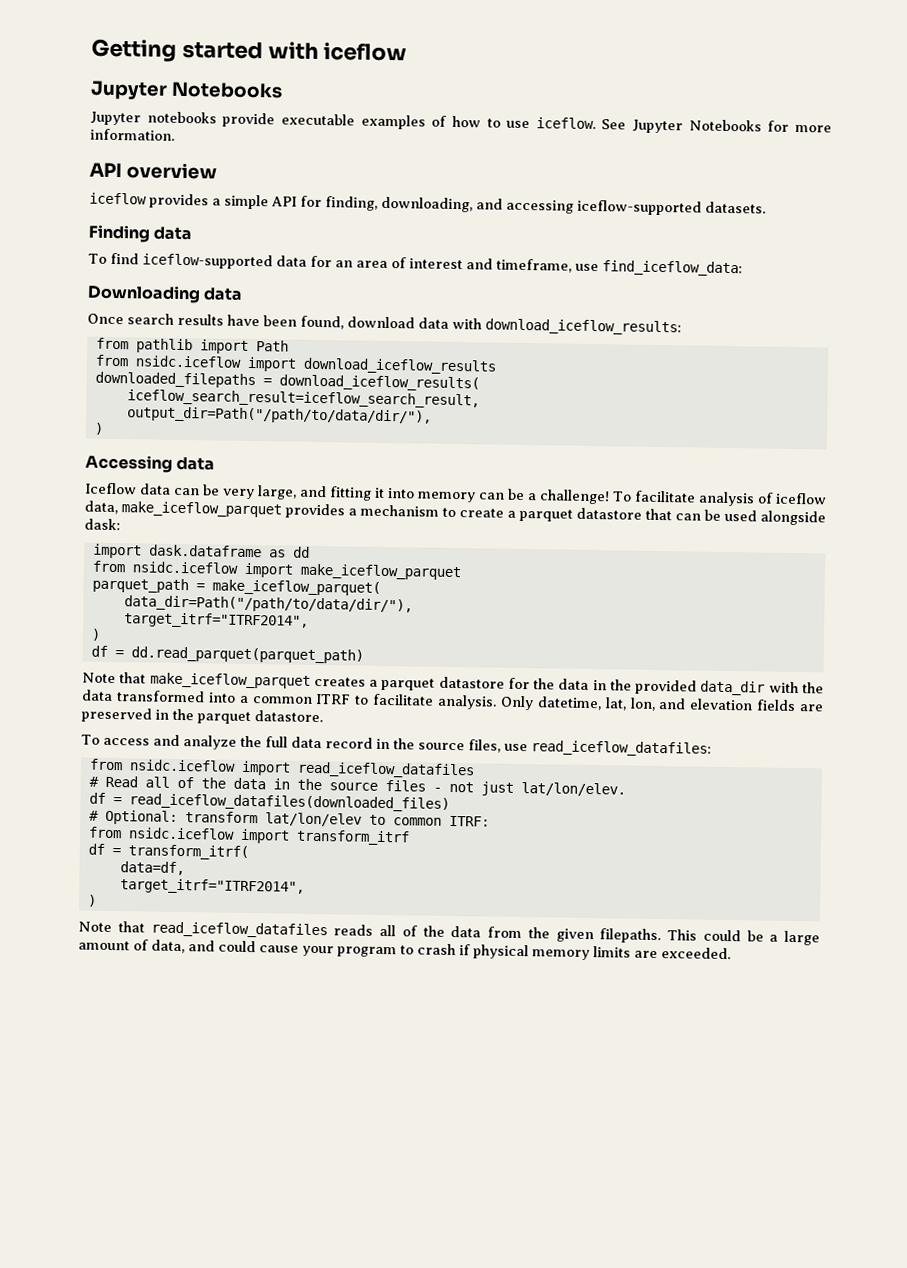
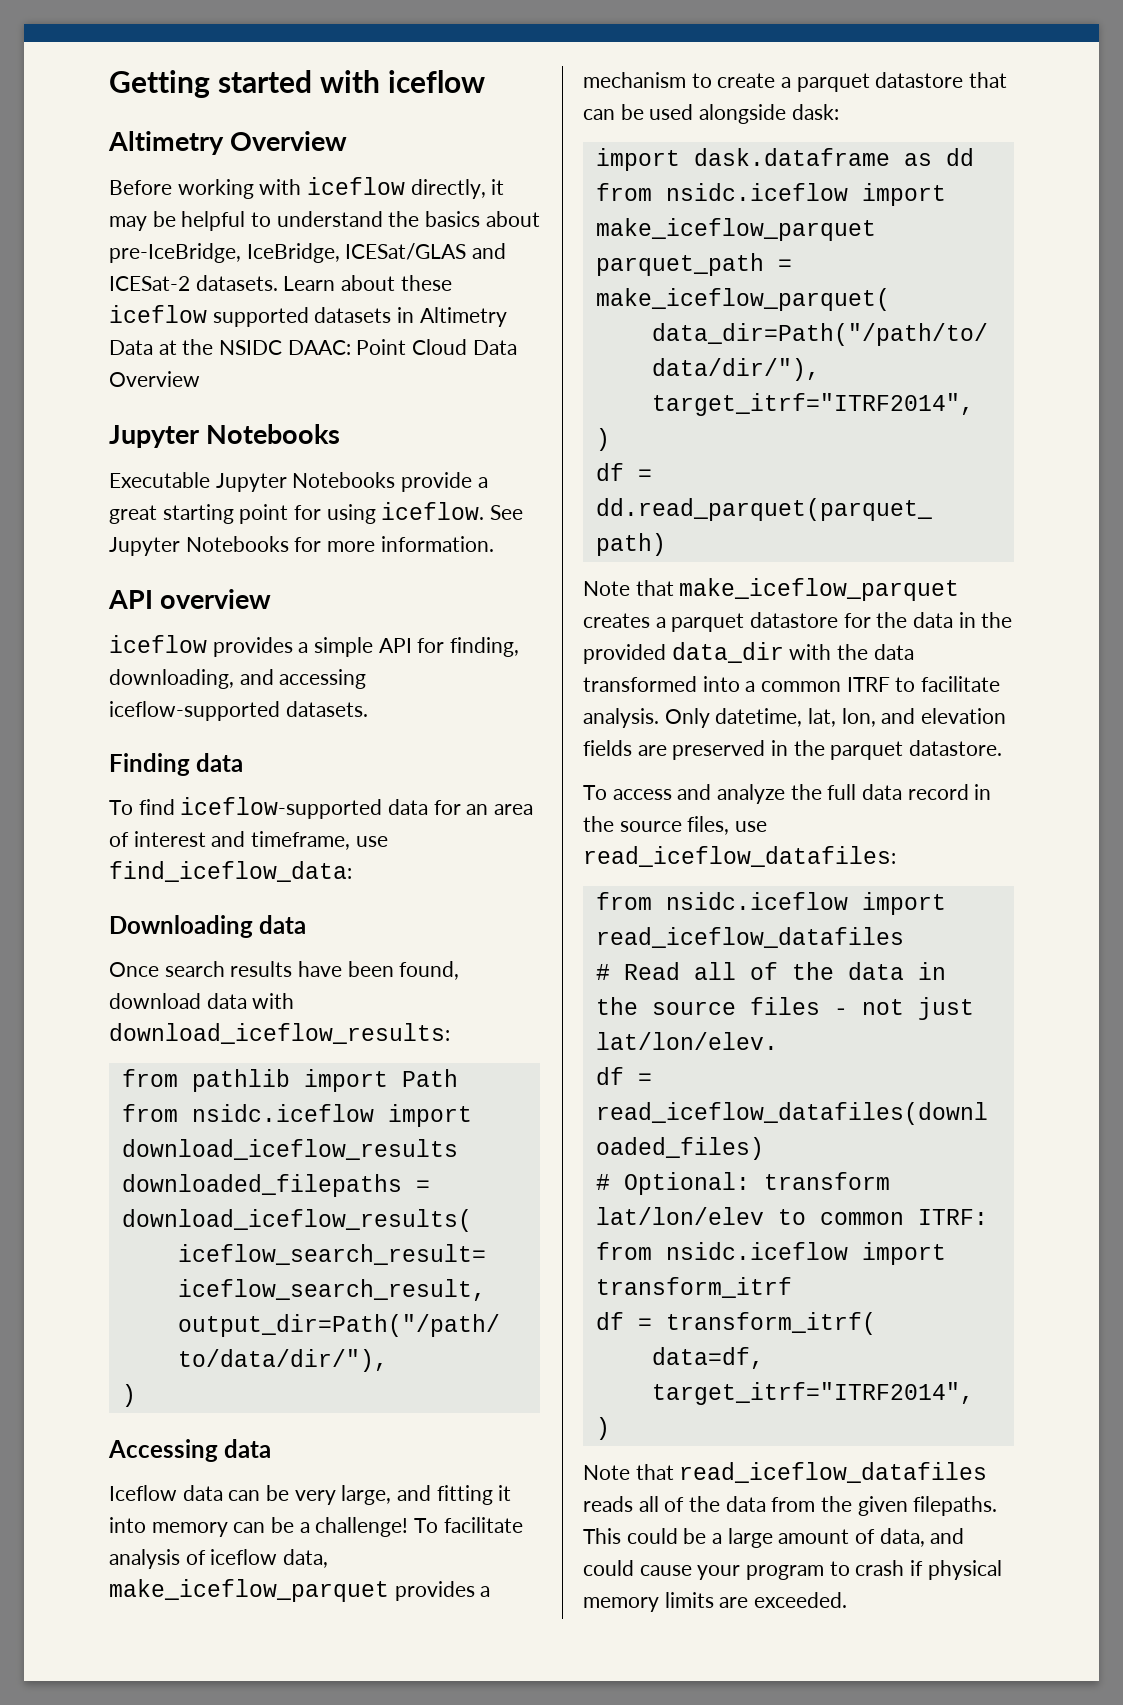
  Getting started with iceflow
+ Altimetry Overview
+ Before working with iceflow directly, it may be helpful to understand the basics about pre-IceBridge, IceBridge, ICESat/GLAS and ICESat-2 datasets. Learn about these iceflow supported datasets in Altimetry Data at the NSIDC DAAC: Point Cloud Data Overview
  Jupyter Notebooks
- Jupyter notebooks provide executable examples of how to use iceflow.
+ Executable Jupyter Notebooks provide a great starting point for using iceflow.

